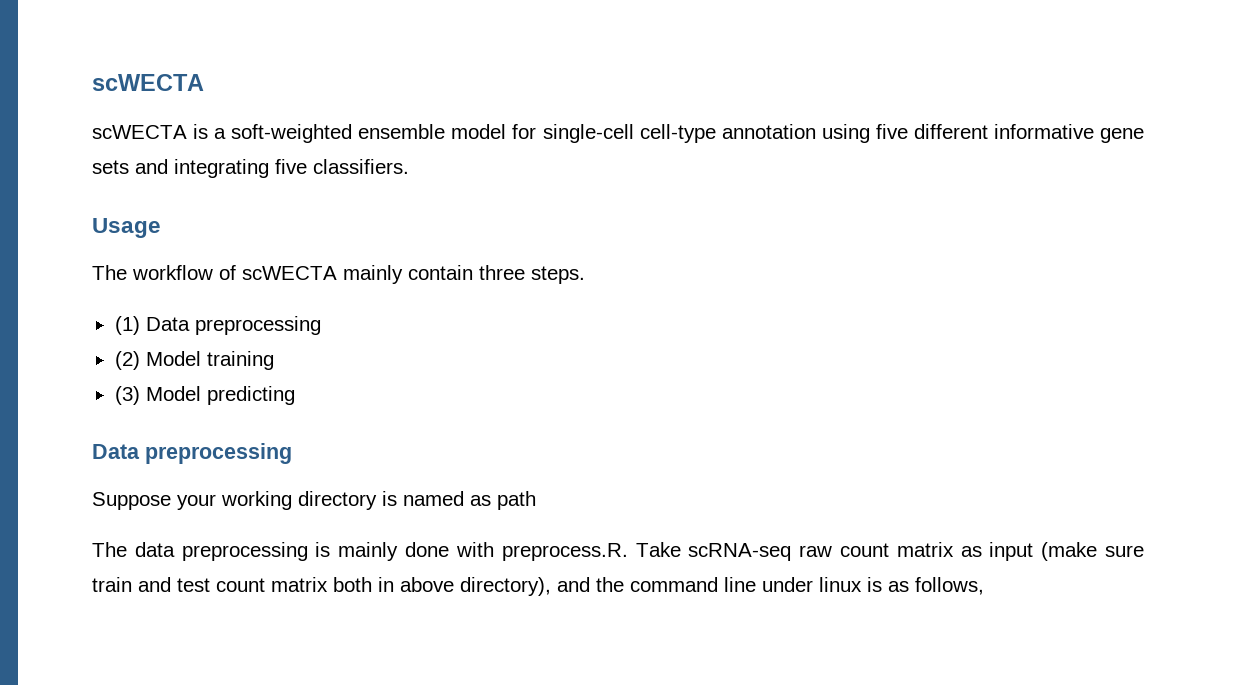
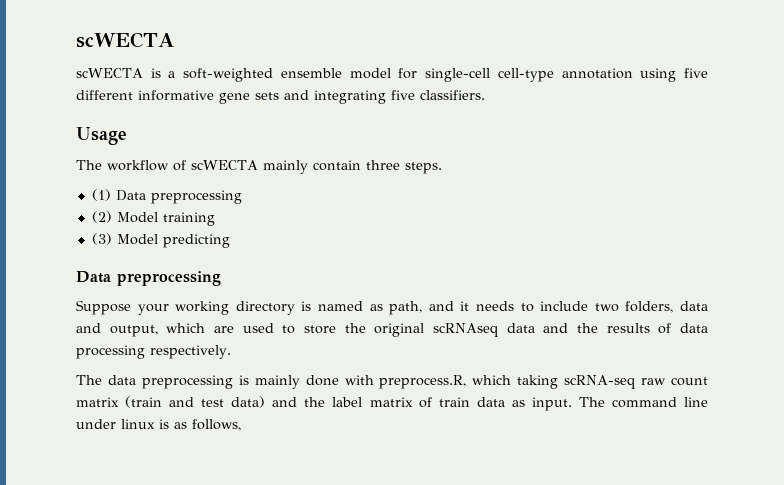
- Suppose your working directory is named as path
+ Suppose your working directory is named as path, and it needs to include two folders, data and output, which are used to store the original scRNAseq data and the results of data processing respectively.
- The data preprocessing is mainly done with preprocess.R. Take scRNA-seq raw count matrix as input (make sure train and test count matrix both in above directory), and the command line under linux is as follows,
+ The data preprocessing is mainly done with preprocess.R, which taking scRNA-seq raw count matrix (train and test data) and the label matrix of train data as input. The command line under linux is as follows,

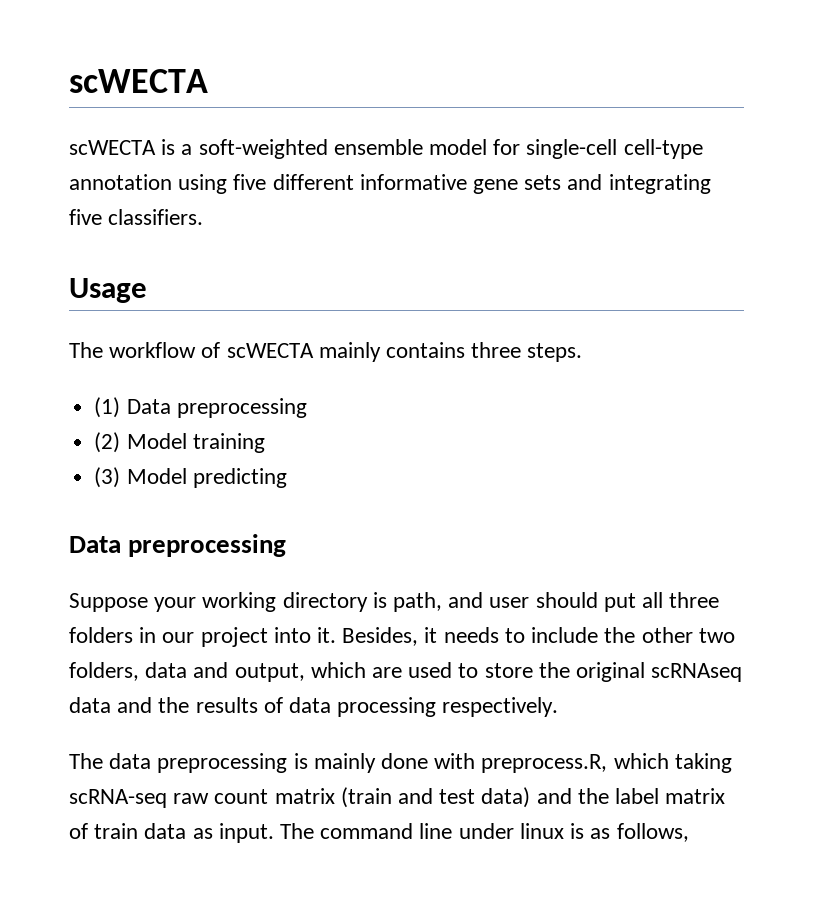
- The workflow of scWECTA mainly contain three steps.
+ The workflow of scWECTA mainly contains three steps.
- Suppose your working directory is named as path, and it needs to include two folders, data and output, which are used to store the original scRNAseq data and the results of data processing respectively.
+ Suppose your working directory is path, and user should put all three folders in our project into it. Besides, it needs to include the other two folders, data and output, which are used to store the original scRNAseq data and the results of data processing respectively.

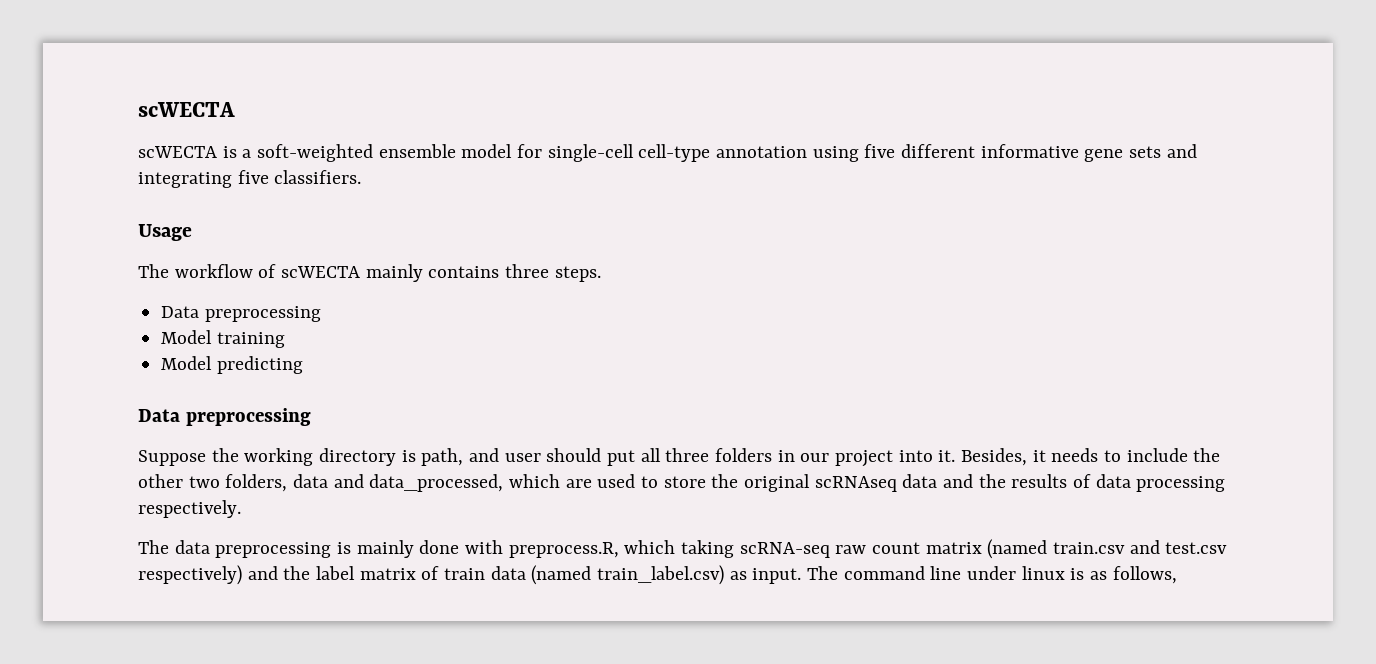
  The workflow of scWECTA mainly contains three steps.
- (1) Data preprocessing
- (2) Model training
+ Data preprocessing
+ Model training
- (3) Model predicting
+ Model predicting
- Suppose your working directory is path, and user should put all three folders in our project into it.
+ Suppose the working directory is path, and user should put all three folders in our project into it.
- Besides, it needs to include the other two folders, data and output, which are used to store the original scRNAseq data and the results of data processing respectively.
+ Besides, it needs to include the other two folders, data and data_processed, which are used to store the original scRNAseq data and the results of data processing respectively.
- The data preprocessing is mainly done with preprocess.R, which taking scRNA-seq raw count matrix (train and test data) and the label matrix of train data as input.
+ The data preprocessing is mainly done with preprocess.R, which taking scRNA-seq raw count matrix (named train.csv and test.csv respectively) and the label matrix of train data (named train_label.csv) as input.

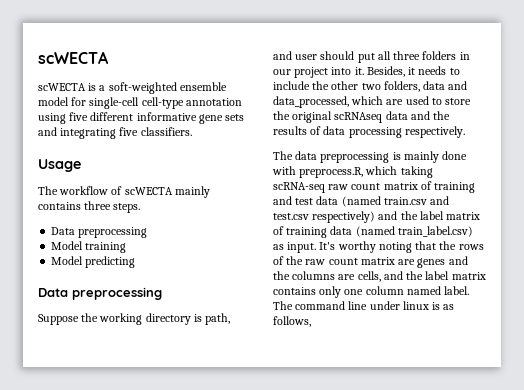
- The data preprocessing is mainly done with preprocess.R, which taking scRNA-seq raw count matrix (named train.csv and test.csv respectively) and the label matrix of train data (named train_label.csv) as input.
+ The data preprocessing is mainly done with preprocess.R, which taking scRNA-seq raw count matrix of training and test data (named train.csv and test.csv respectively) and the label matrix of training data (named train_label.csv) as input.
+ It's worthy noting that the rows of the raw count matrix are genes and the columns are cells, and the label matrix contains only one column named label.

